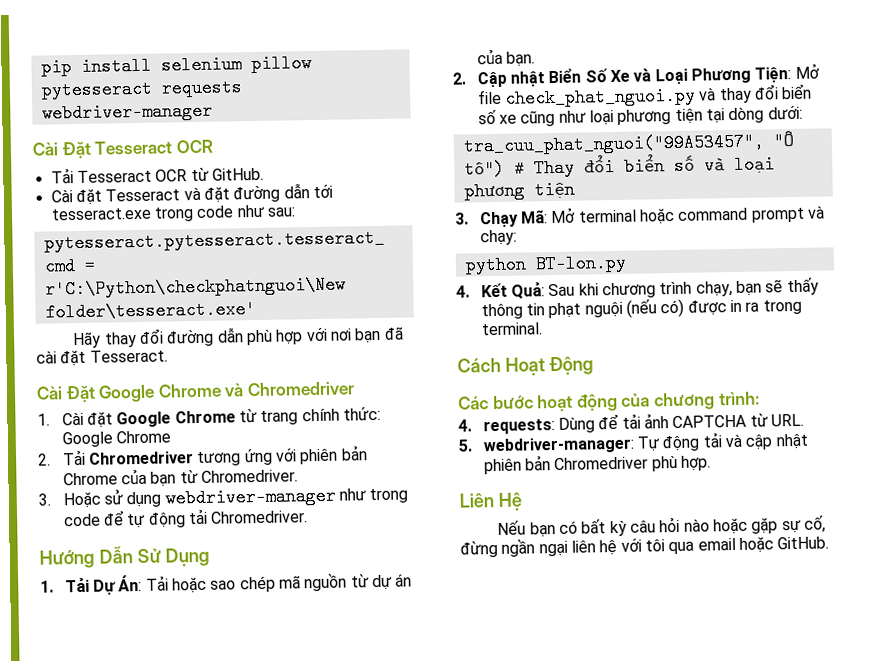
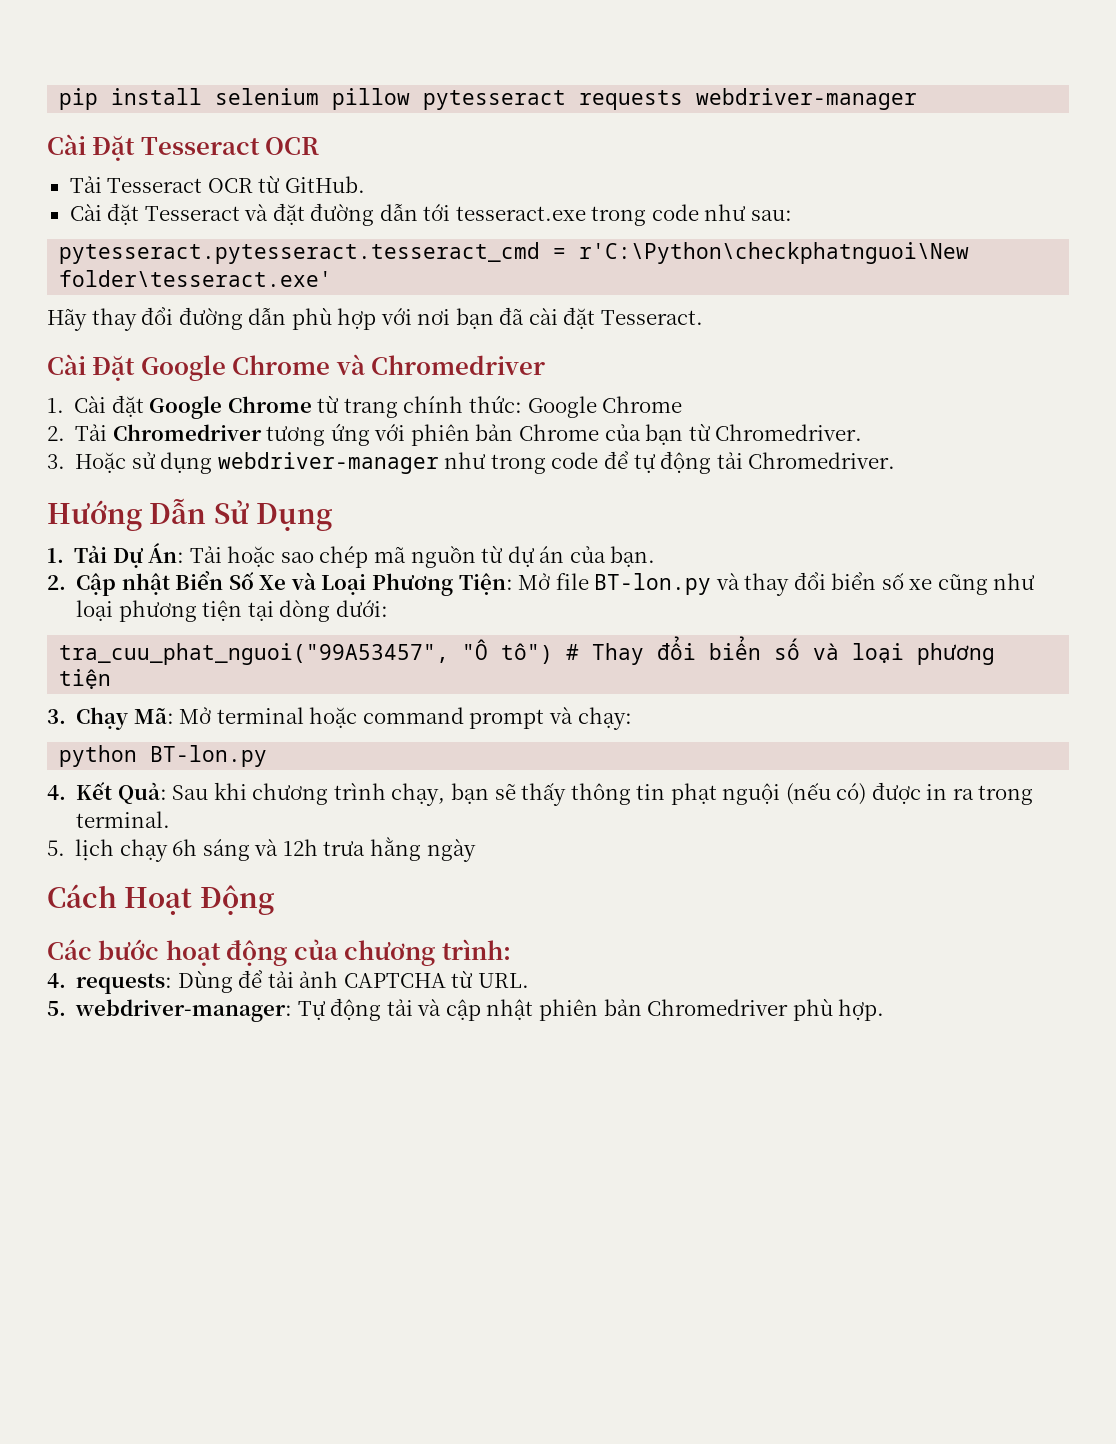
- 2. Cập nhật Biển Số Xe và Loại Phương Tiện: Mở file check_phat_nguoi.py và thay đổi biển số xe cũng như loại phương tiện tại dòng dưới:
+ 2. Cập nhật Biển Số Xe và Loại Phương Tiện: Mở file BT-lon.py và thay đổi biển số xe cũng như loại phương tiện tại dòng dưới:
+ 5. lịch chạy 6h sáng và 12h trưa hằng ngày
- Liên Hệ
- Nếu bạn có bất kỳ câu hỏi nào hoặc gặp sự cố, đừng ngần ngại liên hệ với tôi qua email hoặc GitHub.

